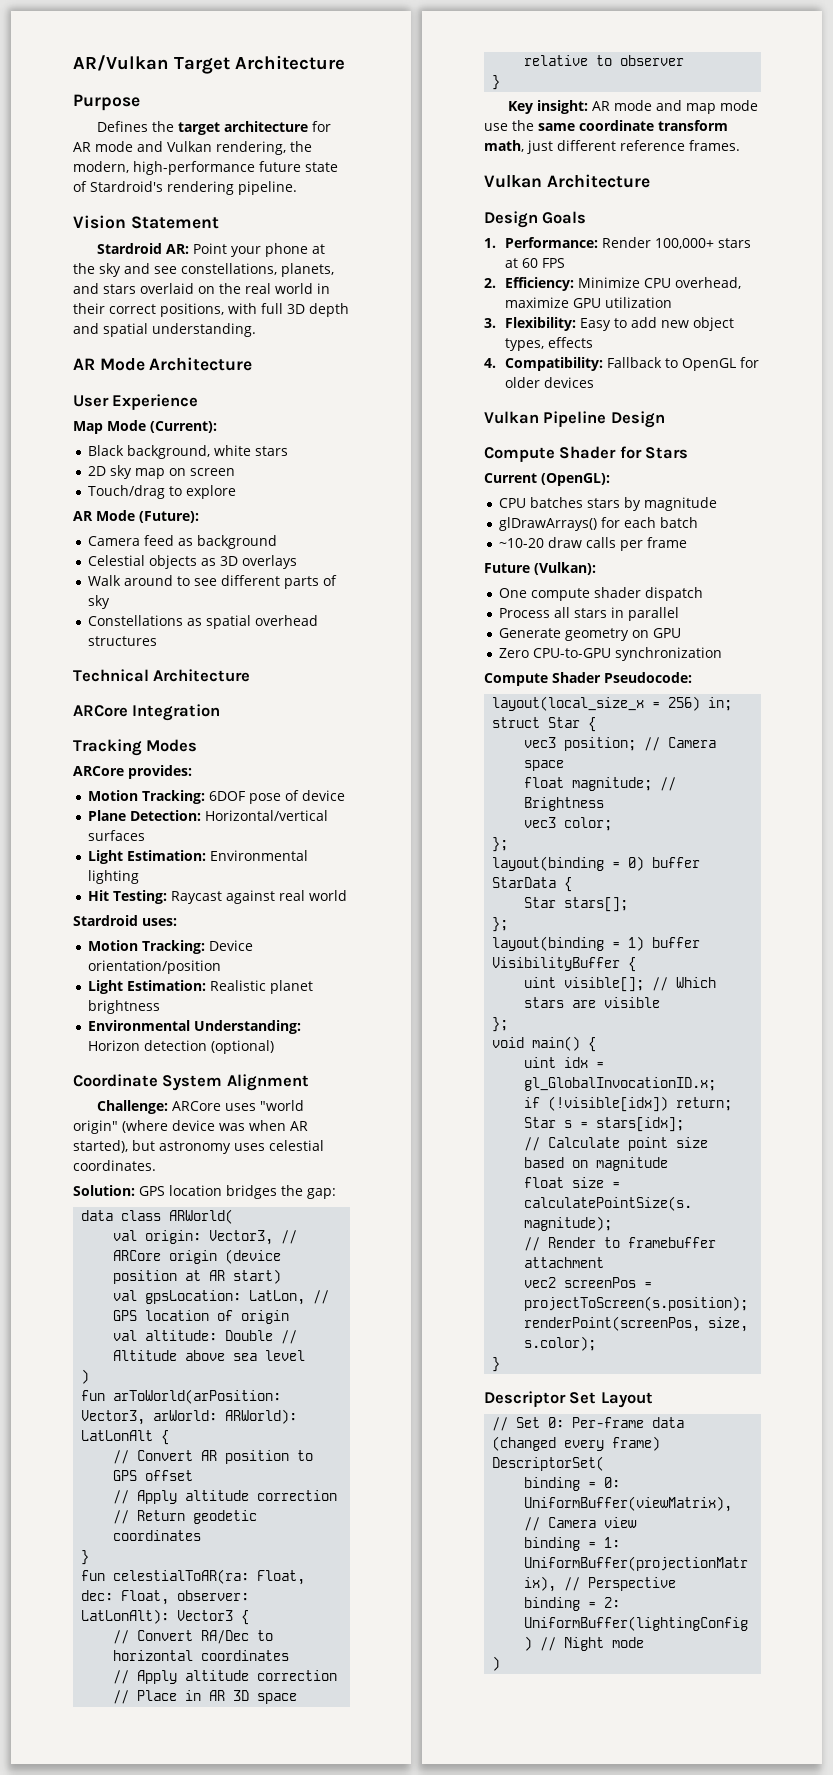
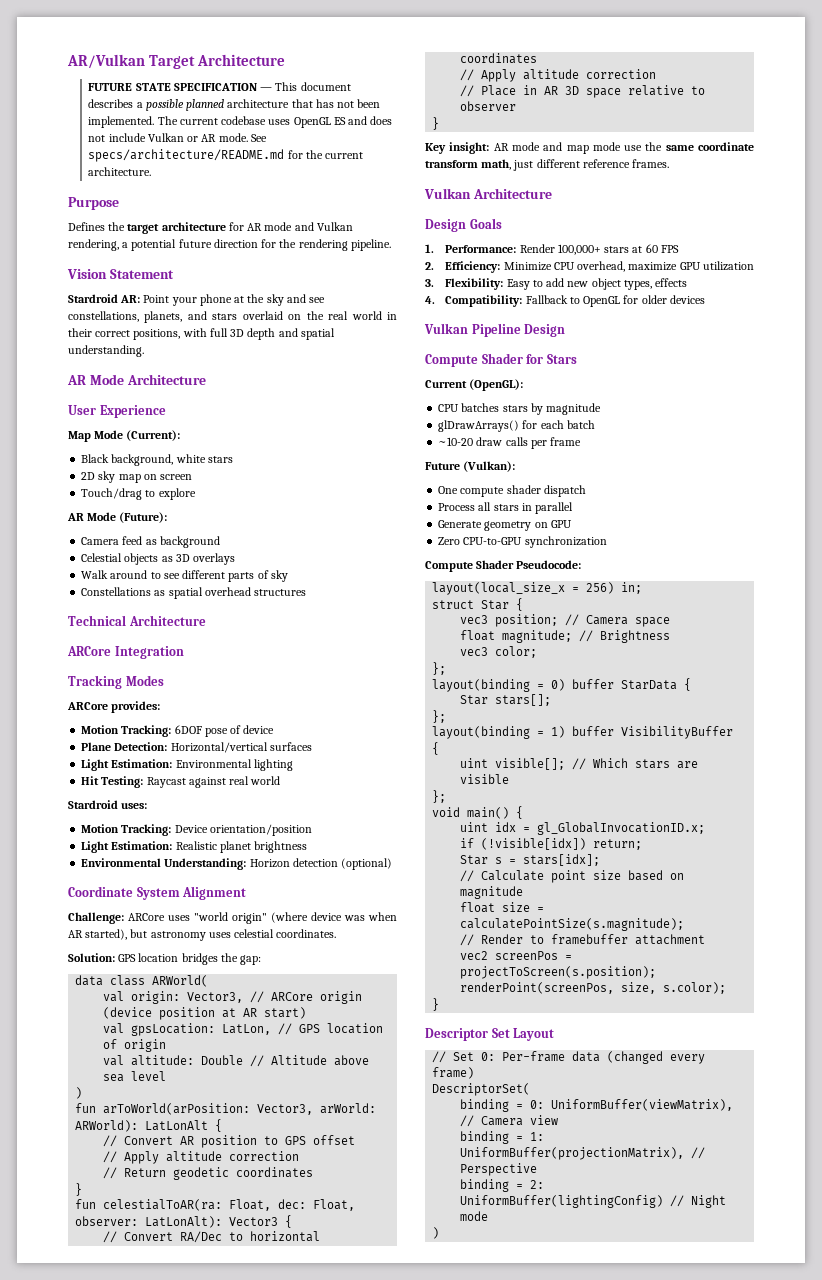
+ FUTURE STATE SPECIFICATION — This document describes a possible planned architecture that has not been implemented. The current codebase uses OpenGL ES and does not include Vulkan or AR mode. See specs/architecture/README.md for the current architecture.
- Defines the target architecture for AR mode and Vulkan rendering, the modern, high-performance future state of Stardroid's rendering pipeline.
+ Defines the target architecture for AR mode and Vulkan rendering, a potential future direction for the rendering pipeline.

